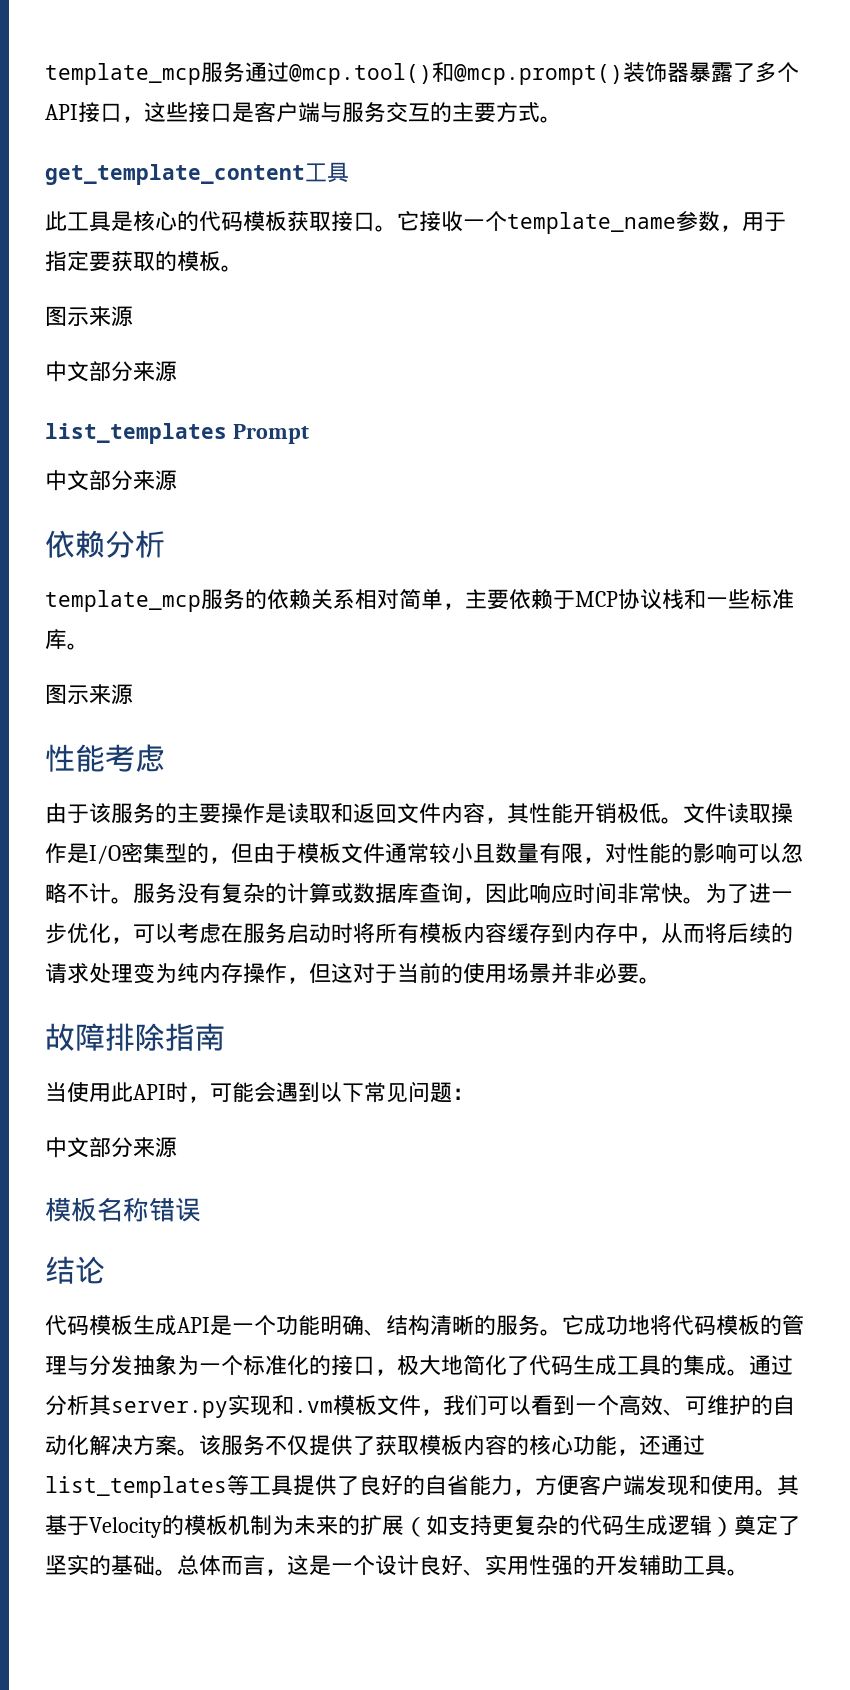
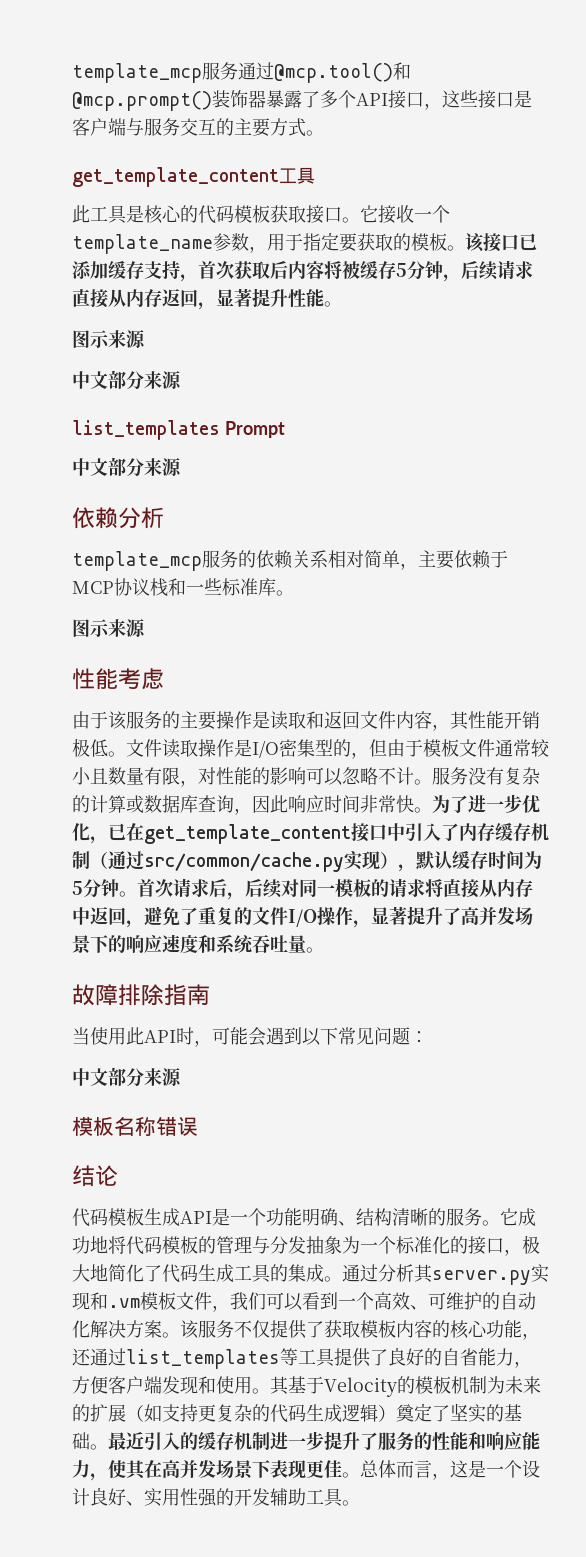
+ 该接口已添加缓存支持，首次获取后内容将被缓存5分钟，后续请求直接从内存返回，显著提升性能。
- 为了进一步优化，可以考虑在服务启动时将所有模板内容缓存到内存中，从而将后续的请求处理变为纯内存操作，但这对于当前的使用场景并非必要。
+ 为了进一步优化，已在get_template_content接口中引入了内存缓存机制（通过src/common/cache.py实现），默认缓存时间为5分钟。首次请求后，后续对同一模板的请求将直接从内存中返回，避免了重复的文件I/O操作，显著提升了高并发场景下的响应速度和系统吞吐量。
+ 最近引入的缓存机制进一步提升了服务的性能和响应能力，使其在高并发场景下表现更佳。

